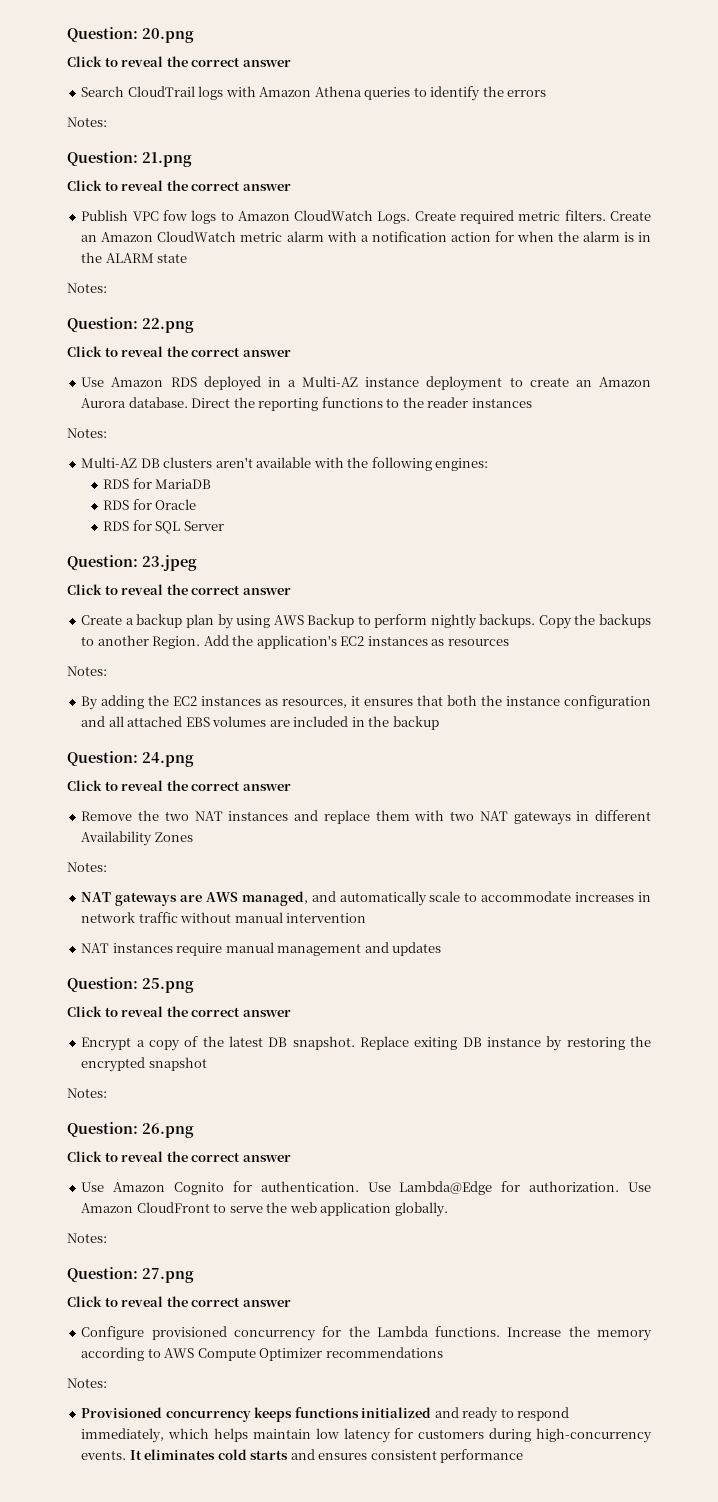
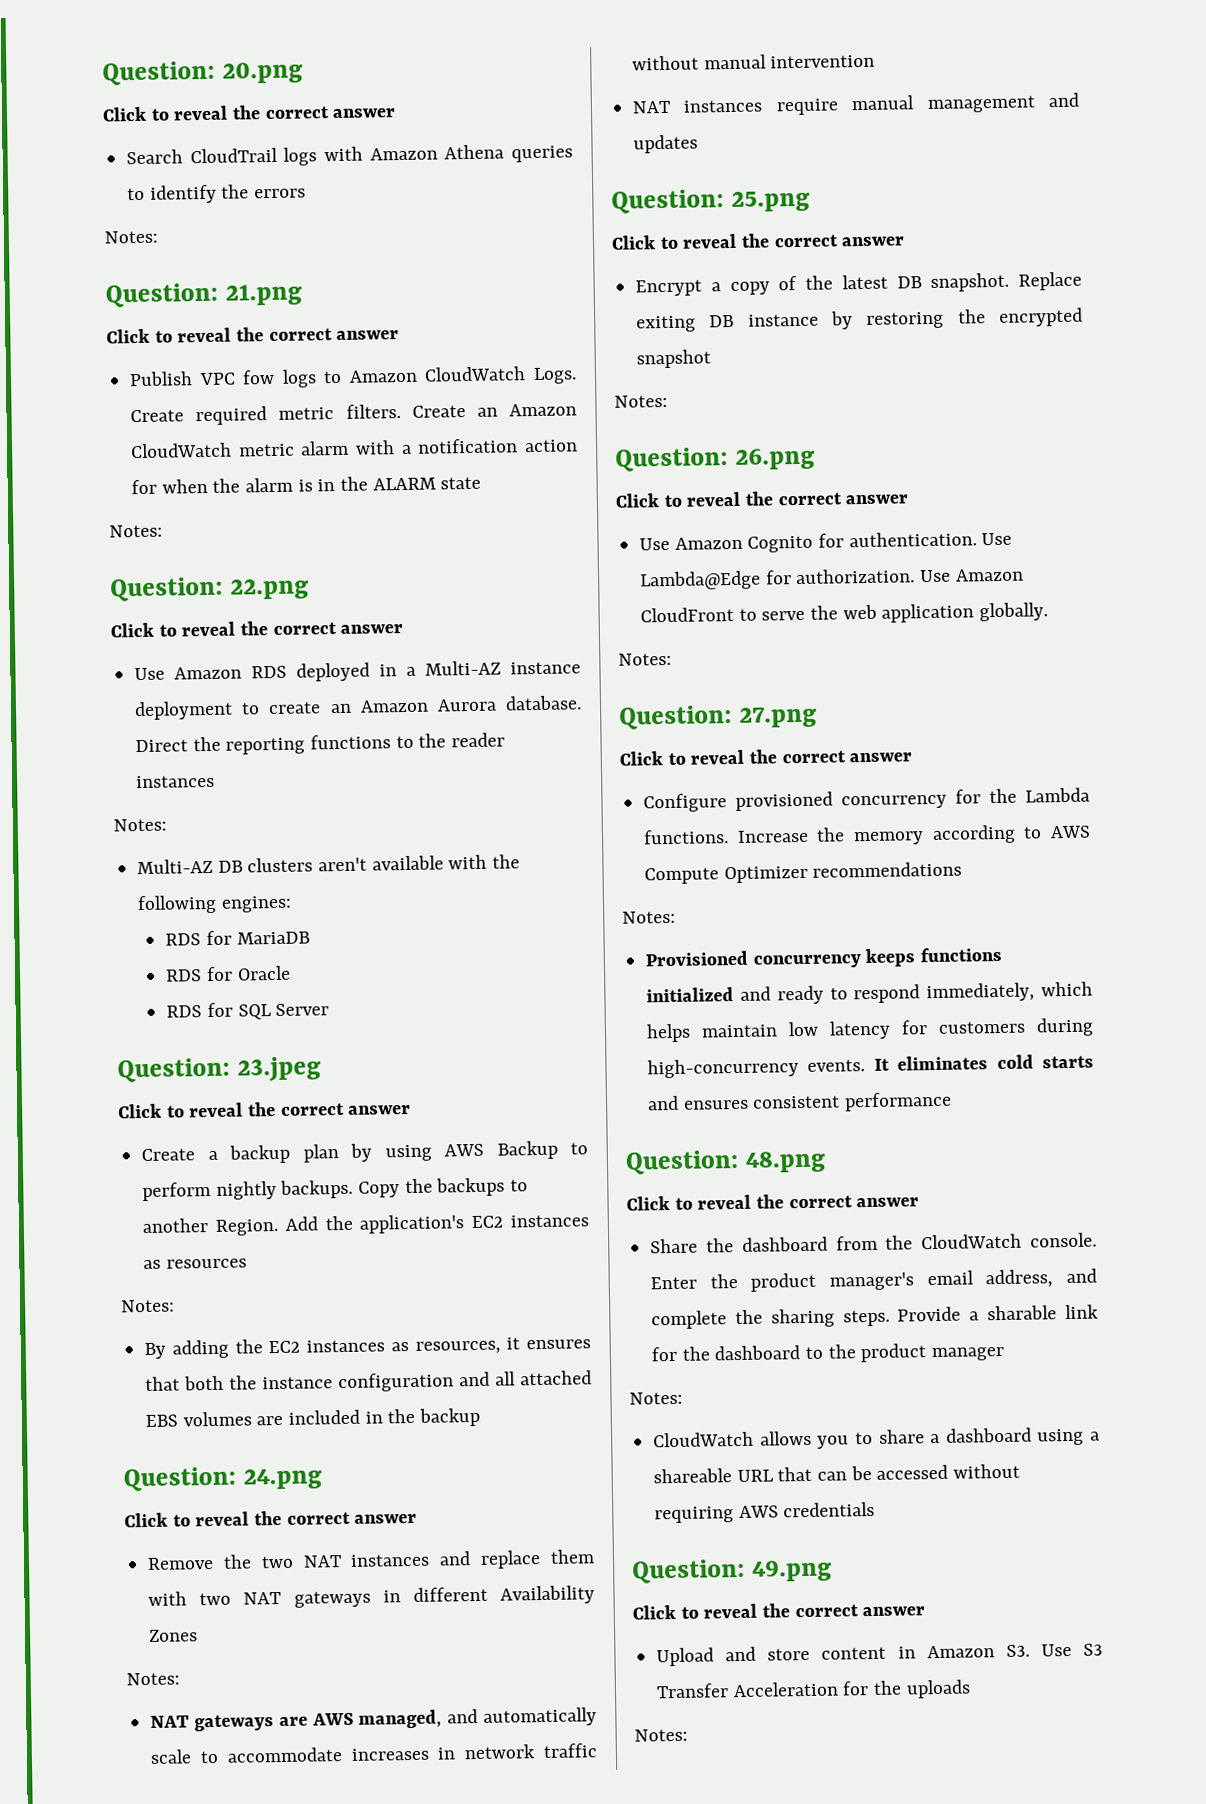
+ Question: 48.png
+ Click to reveal the correct answer
+ Share the dashboard from the CloudWatch console. Enter the product manager's email address, and complete the sharing steps. Provide a sharable link for the dashboard to the product manager
+ Notes:
+ CloudWatch allows you to share a dashboard using a shareable URL that can be accessed without requiring AWS credentials
+ Question: 49.png
+ Click to reveal the correct answer
+ Upload and store content in Amazon S3. Use S3 Transfer Acceleration for the uploads
+ Notes:

